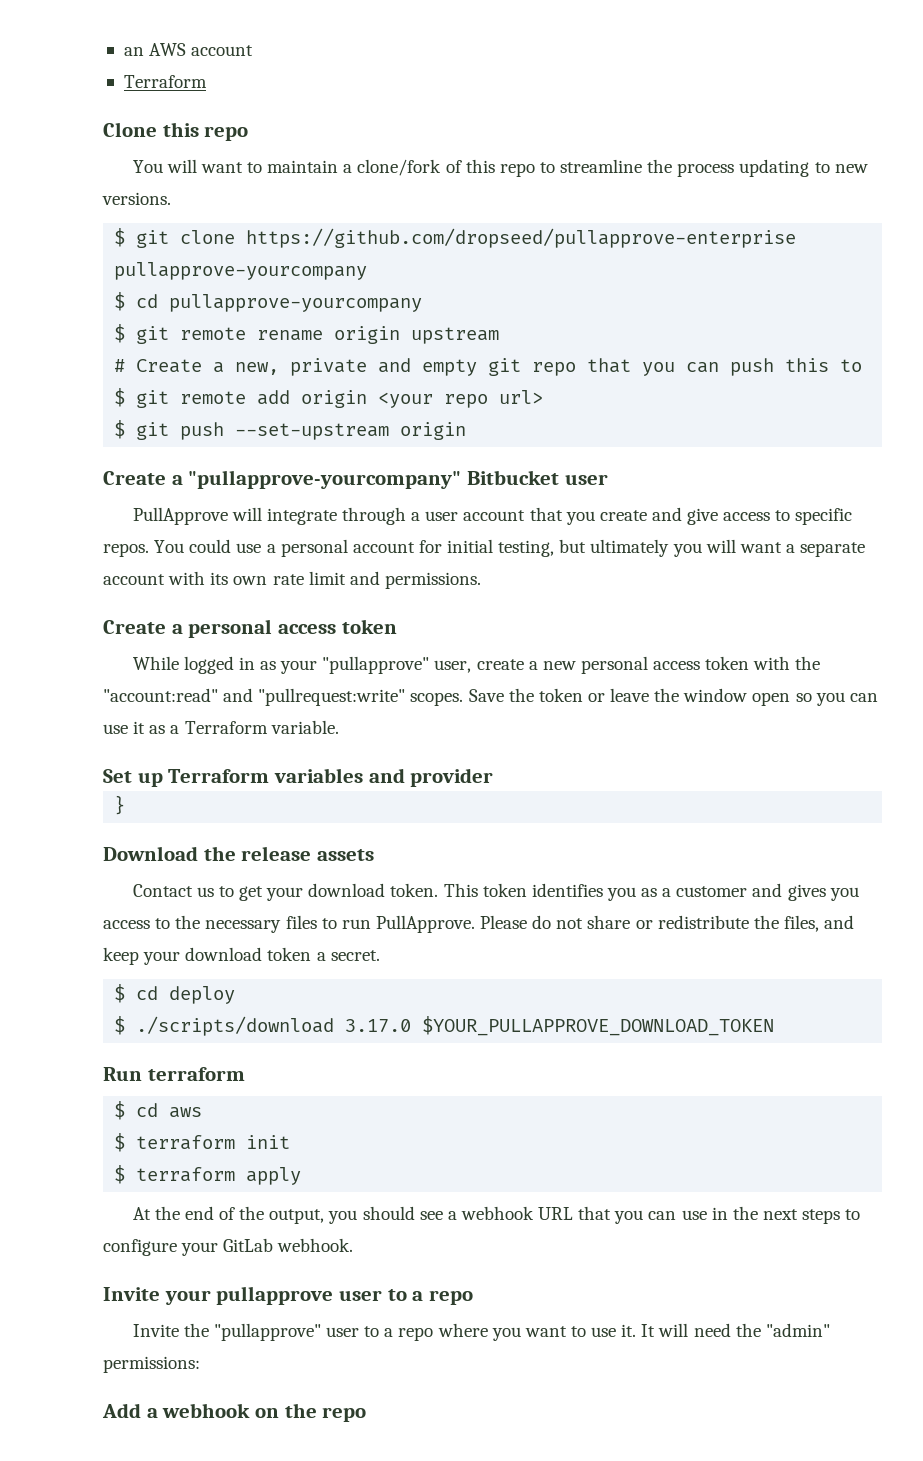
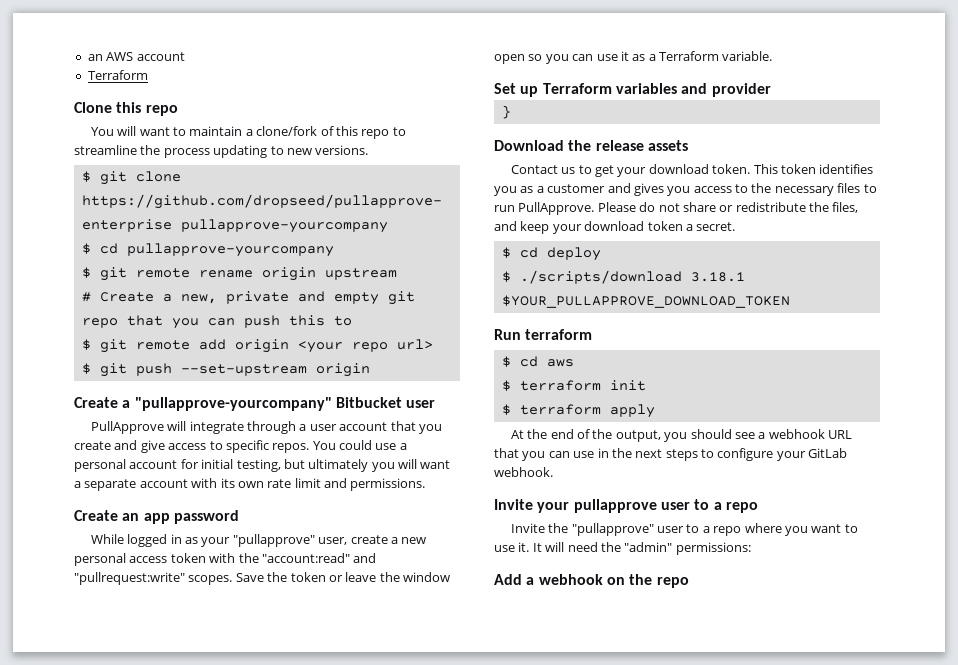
- Create a personal access token
+ Create an app password
- $ ./scripts/download 3.17.0 $YOUR_PULLAPPROVE_DOWNLOAD_TOKEN
+ $ ./scripts/download 3.18.1 $YOUR_PULLAPPROVE_DOWNLOAD_TOKEN

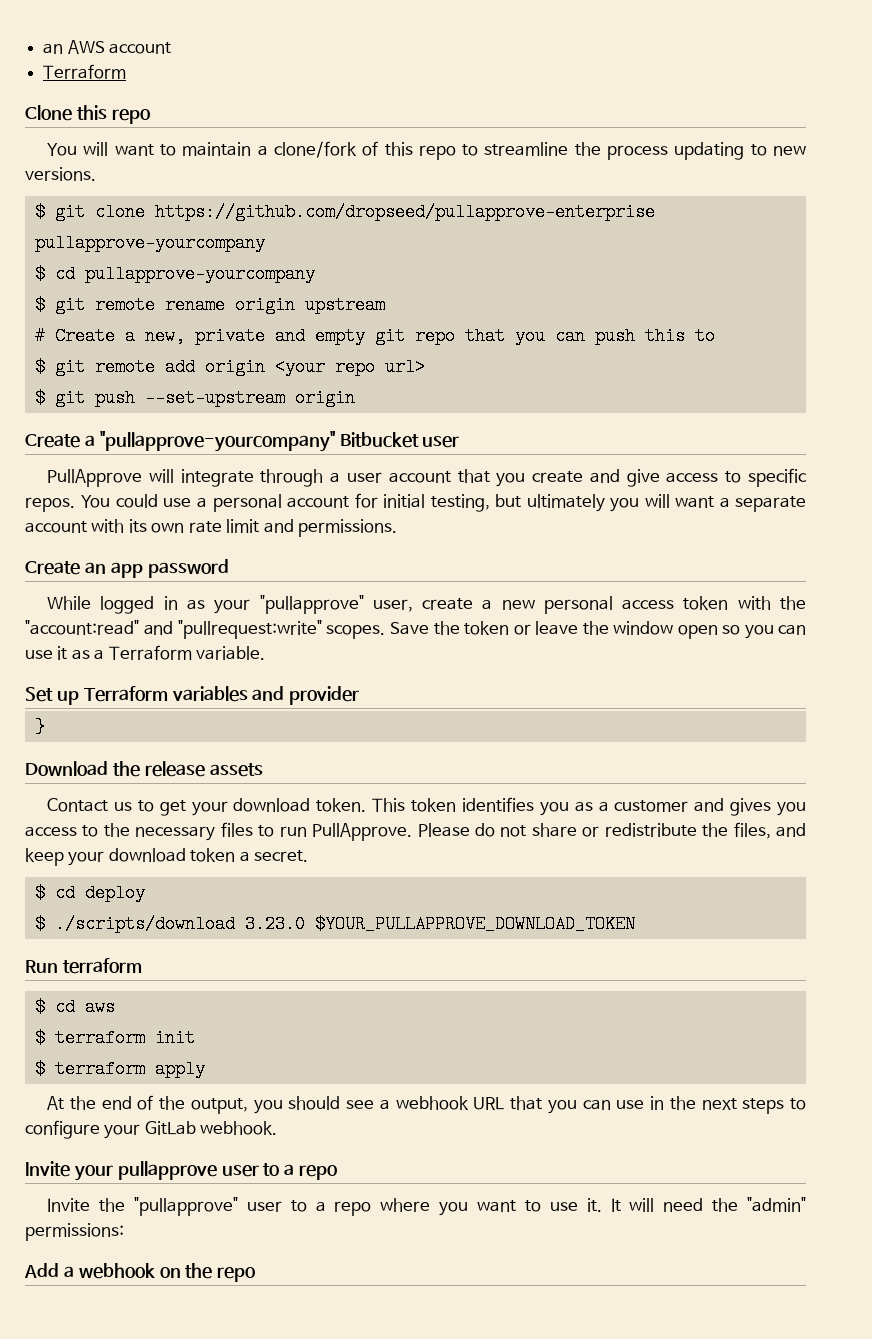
- $ ./scripts/download 3.18.1 $YOUR_PULLAPPROVE_DOWNLOAD_TOKEN
+ $ ./scripts/download 3.23.0 $YOUR_PULLAPPROVE_DOWNLOAD_TOKEN

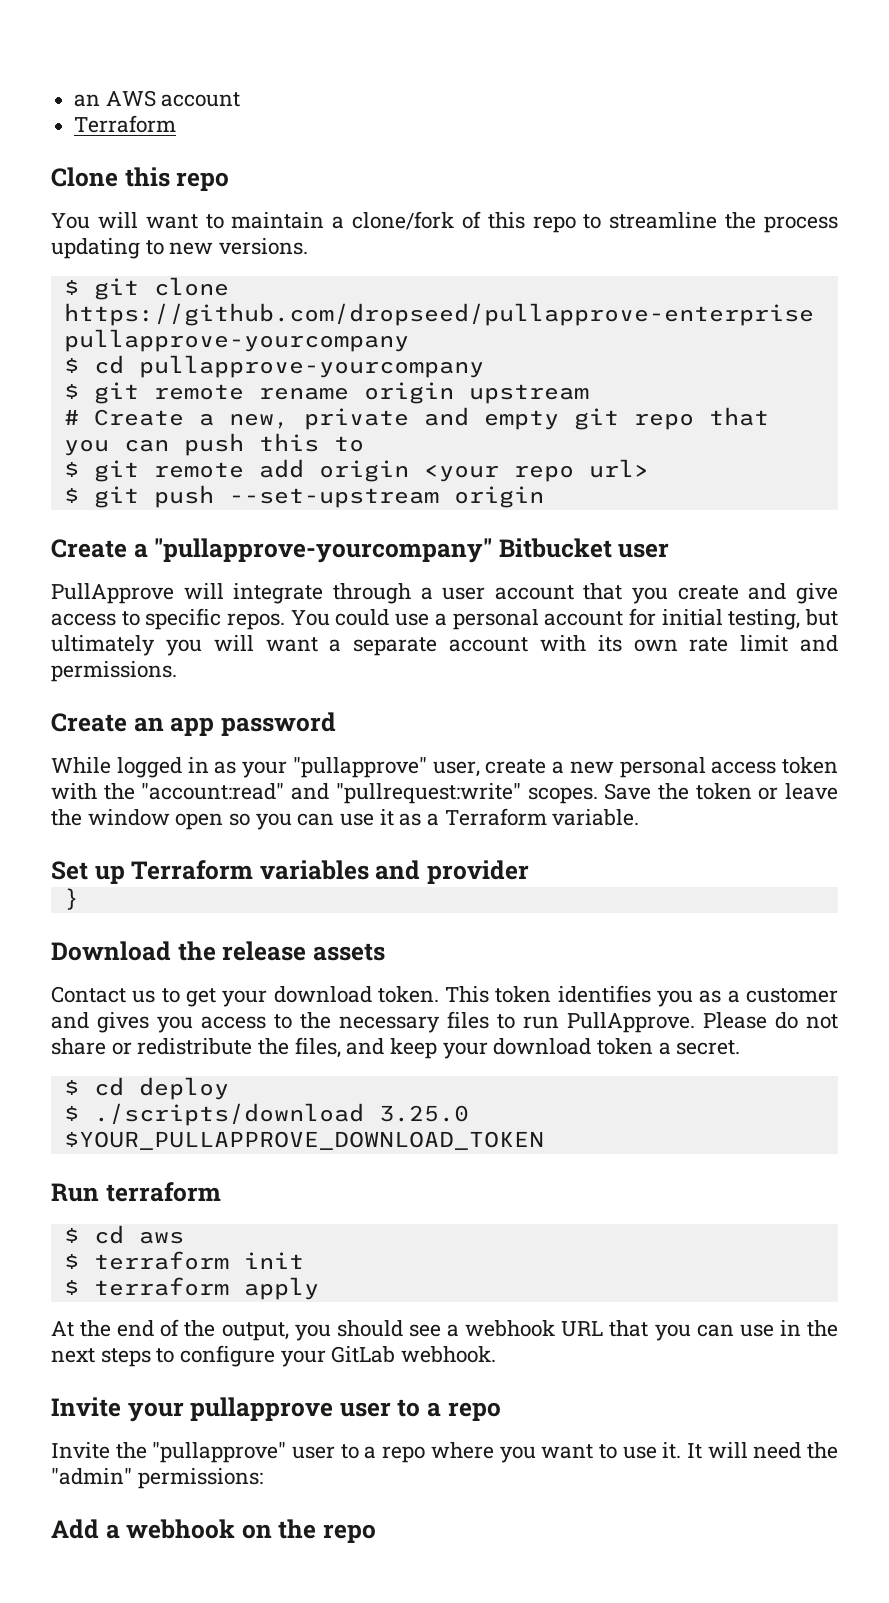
- $ ./scripts/download 3.23.0 $YOUR_PULLAPPROVE_DOWNLOAD_TOKEN
+ $ ./scripts/download 3.25.0 $YOUR_PULLAPPROVE_DOWNLOAD_TOKEN

